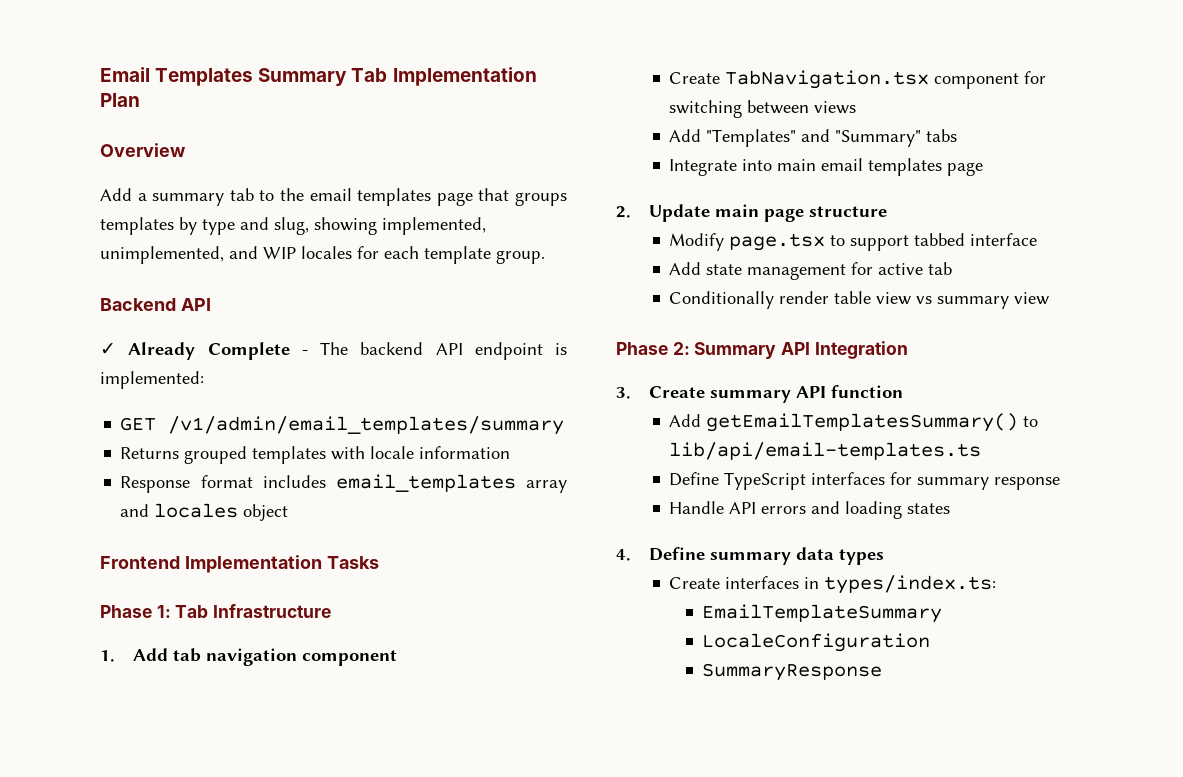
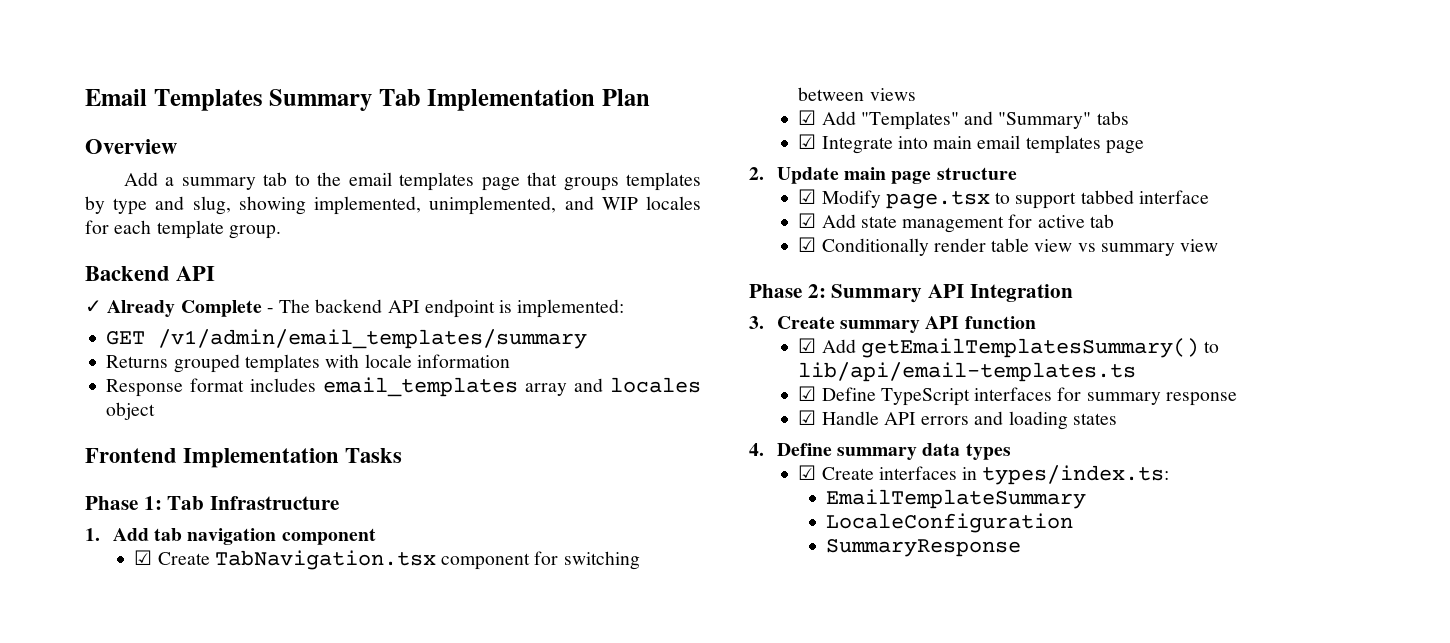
- Create TabNavigation.tsx component for switching between views
+ ☑ Create TabNavigation.tsx component for switching between views
- Add "Templates" and "Summary" tabs
+ ☑ Add "Templates" and "Summary" tabs
- Integrate into main email templates page
+ ☑ Integrate into main email templates page
- Modify page.tsx to support tabbed interface
+ ☑ Modify page.tsx to support tabbed interface
- Add state management for active tab
+ ☑ Add state management for active tab
- Conditionally render table view vs summary view
+ ☑ Conditionally render table view vs summary view
- Add getEmailTemplatesSummary() to lib/api/email-templates.ts
+ ☑ Add getEmailTemplatesSummary() to lib/api/email-templates.ts
- Define TypeScript interfaces for summary response
+ ☑ Define TypeScript interfaces for summary response
- Handle API errors and loading states
+ ☑ Handle API errors and loading states
- Create interfaces in types/index.ts:
+ ☑ Create interfaces in types/index.ts:

